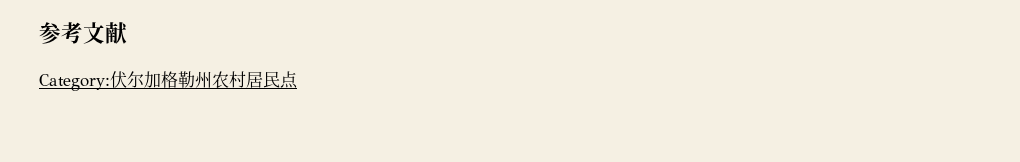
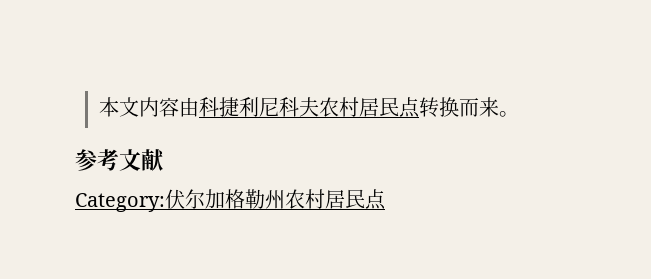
+ 本文内容由科捷利尼科夫农村居民点转换而来。

